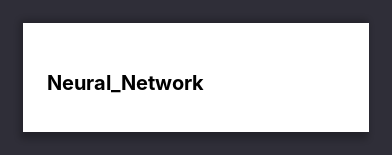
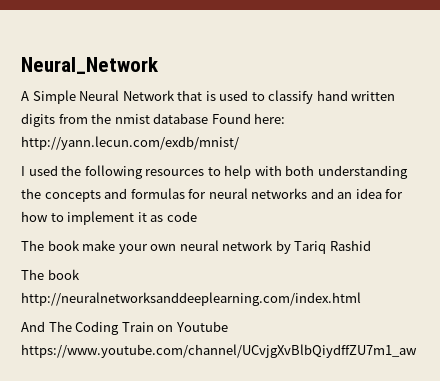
+ A Simple Neural Network that is used to classify hand written digits from the nmist database Found here: http://yann.lecun.com/exdb/mnist/
+ I used the following resources to help with both understanding the concepts and formulas for neural networks and an idea for how to implement it as code
+ The book make your own neural network by Tariq Rashid
+ The book http://neuralnetworksanddeeplearning.com/index.html
+ And The Coding Train on Youtube https://www.youtube.com/channel/UCvjgXvBlbQiydffZU7m1_aw

